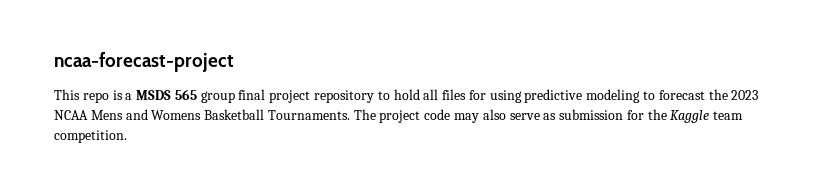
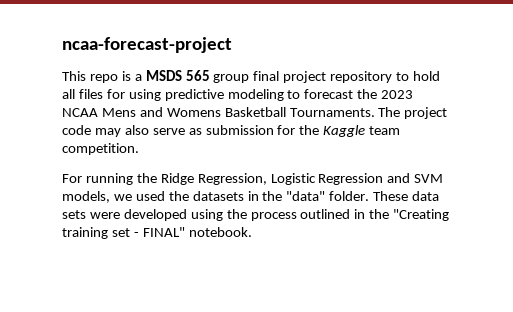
+ For running the Ridge Regression, Logistic Regression and SVM models, we used the datasets in the "data" folder. These data sets were developed using the process outlined in the "Creating training set - FINAL" notebook.

